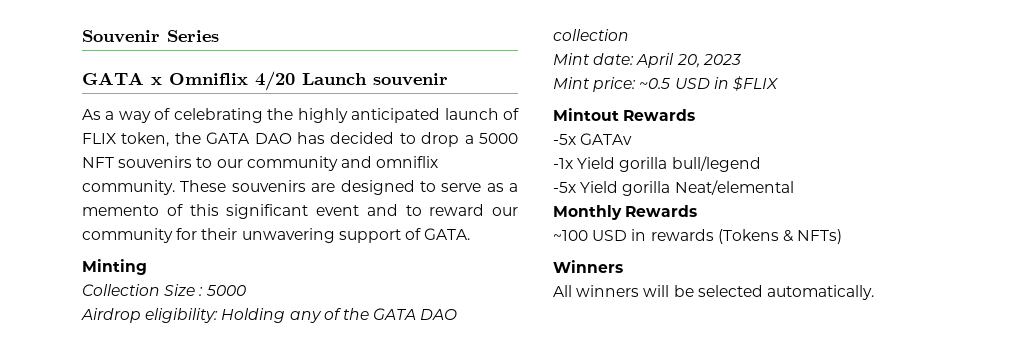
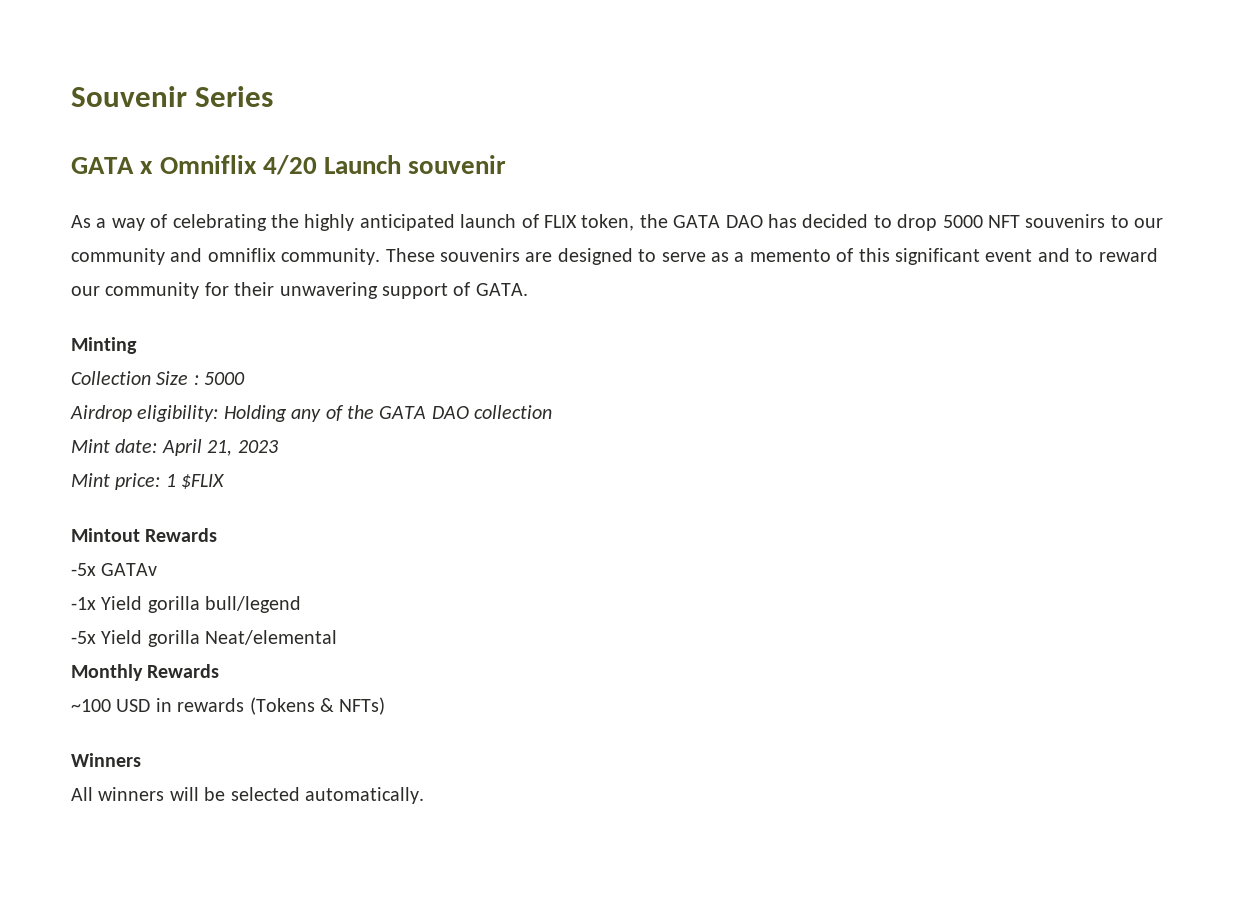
- As a way of celebrating the highly anticipated launch of FLIX token, the GATA DAO has decided to drop a 5000 NFT souvenirs to our community and omniflix community.
+ As a way of celebrating the highly anticipated launch of FLIX token, the GATA DAO has decided to drop 5000 NFT souvenirs to our community and omniflix community.
- Mint date: April 20, 2023
+ Mint date: April 21, 2023
- Mint price: ~0.5 USD in $FLIX
+ Mint price: 1 $FLIX

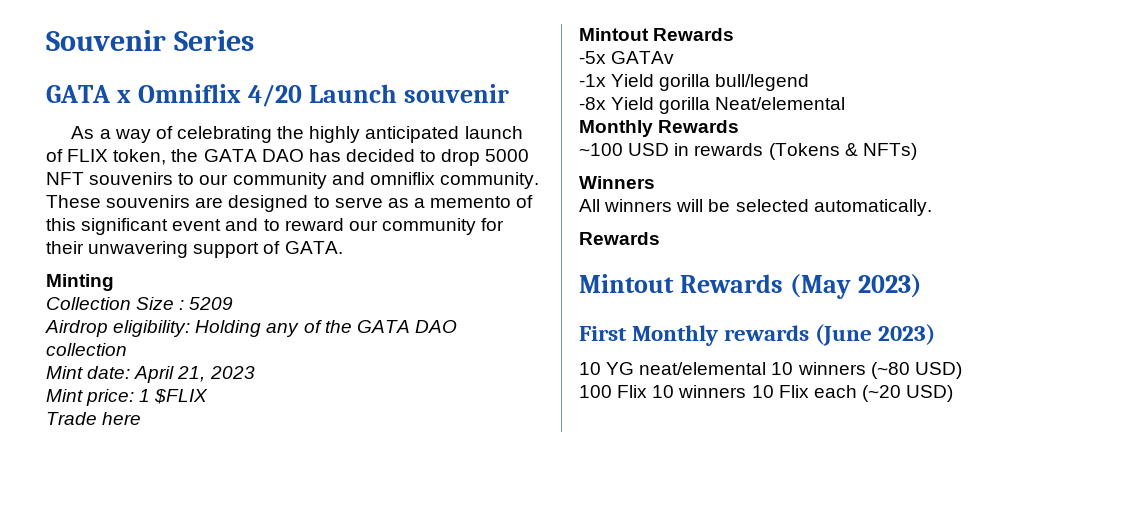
- Collection Size : 5000
+ Collection Size : 5209
+ Trade here
- -5x Yield gorilla Neat/elemental
+ -8x Yield gorilla Neat/elemental
  All winners will be selected automatically.
+ Rewards
+ Mintout Rewards (May 2023)
+ First Monthly rewards (June 2023)
+ 10 YG neat/elemental 10 winners (~80 USD)
+ 100 Flix 10 winners 10 Flix each (~20 USD)

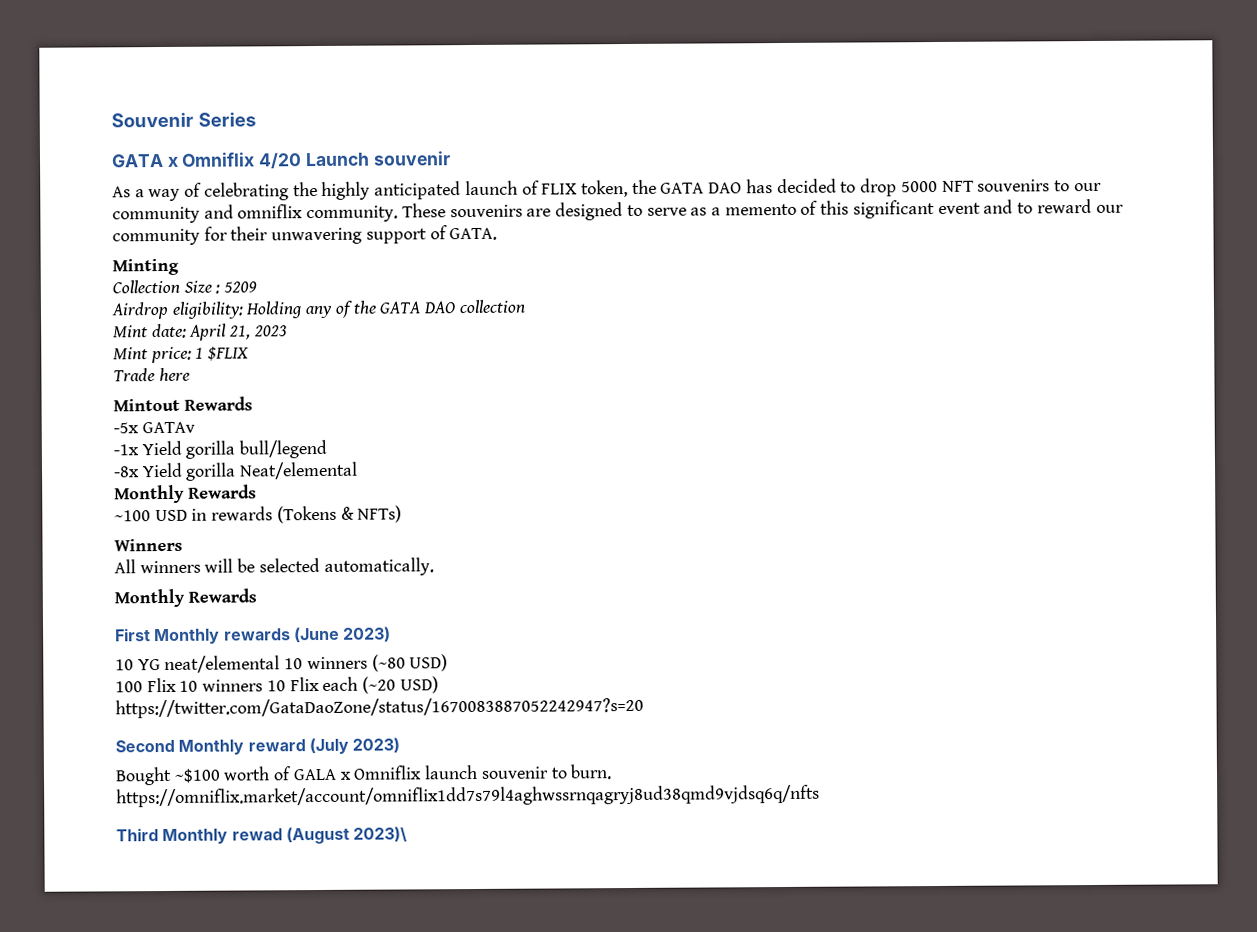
  All winners will be selected automatically.
- Rewards
- Mintout Rewards (May 2023)
+ Monthly Rewards
+ https://twitter.com/GataDaoZone/status/1670083887052242947?s=20
+ Second Monthly reward (July 2023)
+ Bought ~$100 worth of GALA x Omniflix launch souvenir to burn. https://omniflix.market/account/omniflix1dd7s79l4aghwssrnqagryj8ud38qmd9vjdsq6q/nfts
+ Third Monthly rewad (August 2023)\

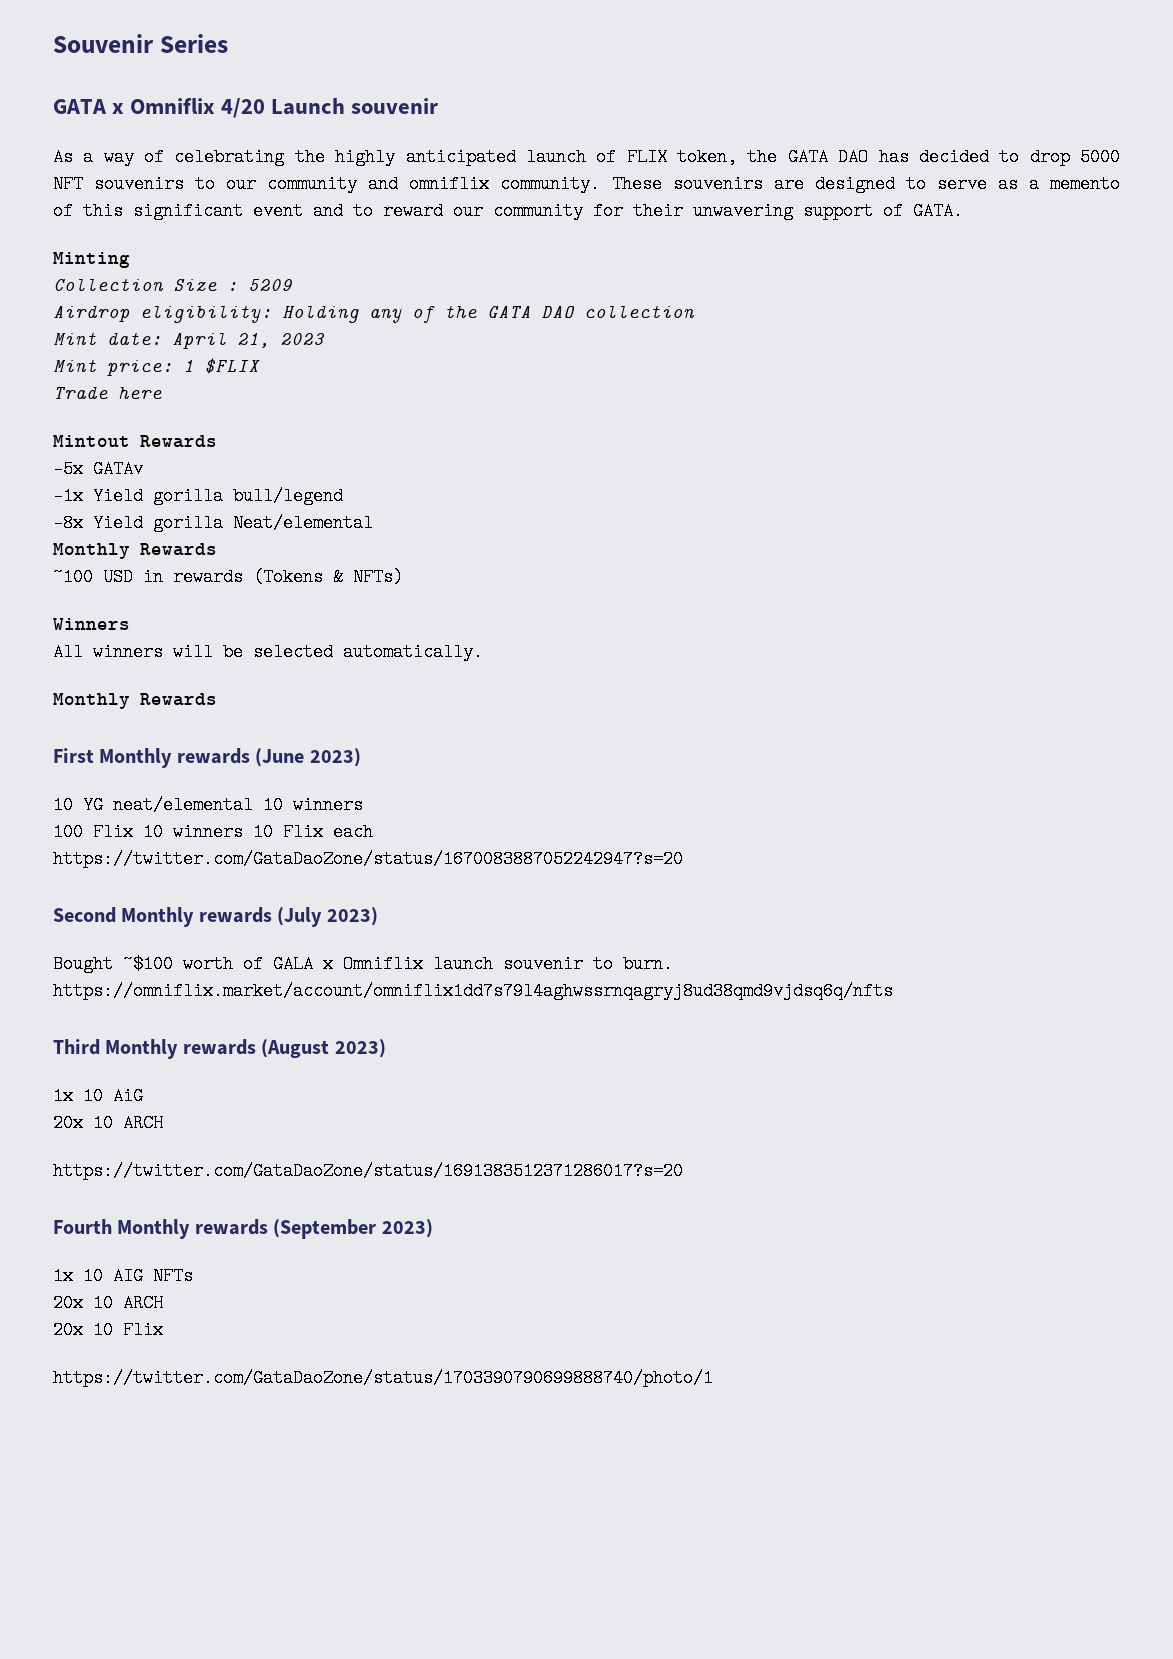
- 10 YG neat/elemental 10 winners (~80 USD)
+ 10 YG neat/elemental 10 winners
- 100 Flix 10 winners 10 Flix each (~20 USD)
+ 100 Flix 10 winners 10 Flix each
- Second Monthly reward (July 2023)
+ Second Monthly rewards (July 2023)
- Third Monthly rewad (August 2023)\
+ Third Monthly rewards (August 2023)
+ 1x 10 AiG
+ 20x 10 ARCH
+ https://twitter.com/GataDaoZone/status/1691383512371286017?s=20
+ Fourth Monthly rewards (September 2023)
+ 1x 10 AIG NFTs
+ 20x 10 ARCH
+ 20x 10 Flix
+ https://twitter.com/GataDaoZone/status/1703390790699888740/photo/1

